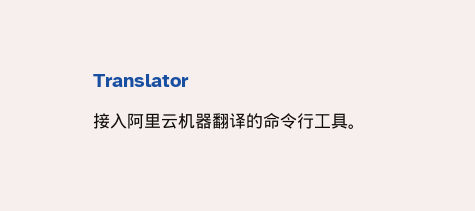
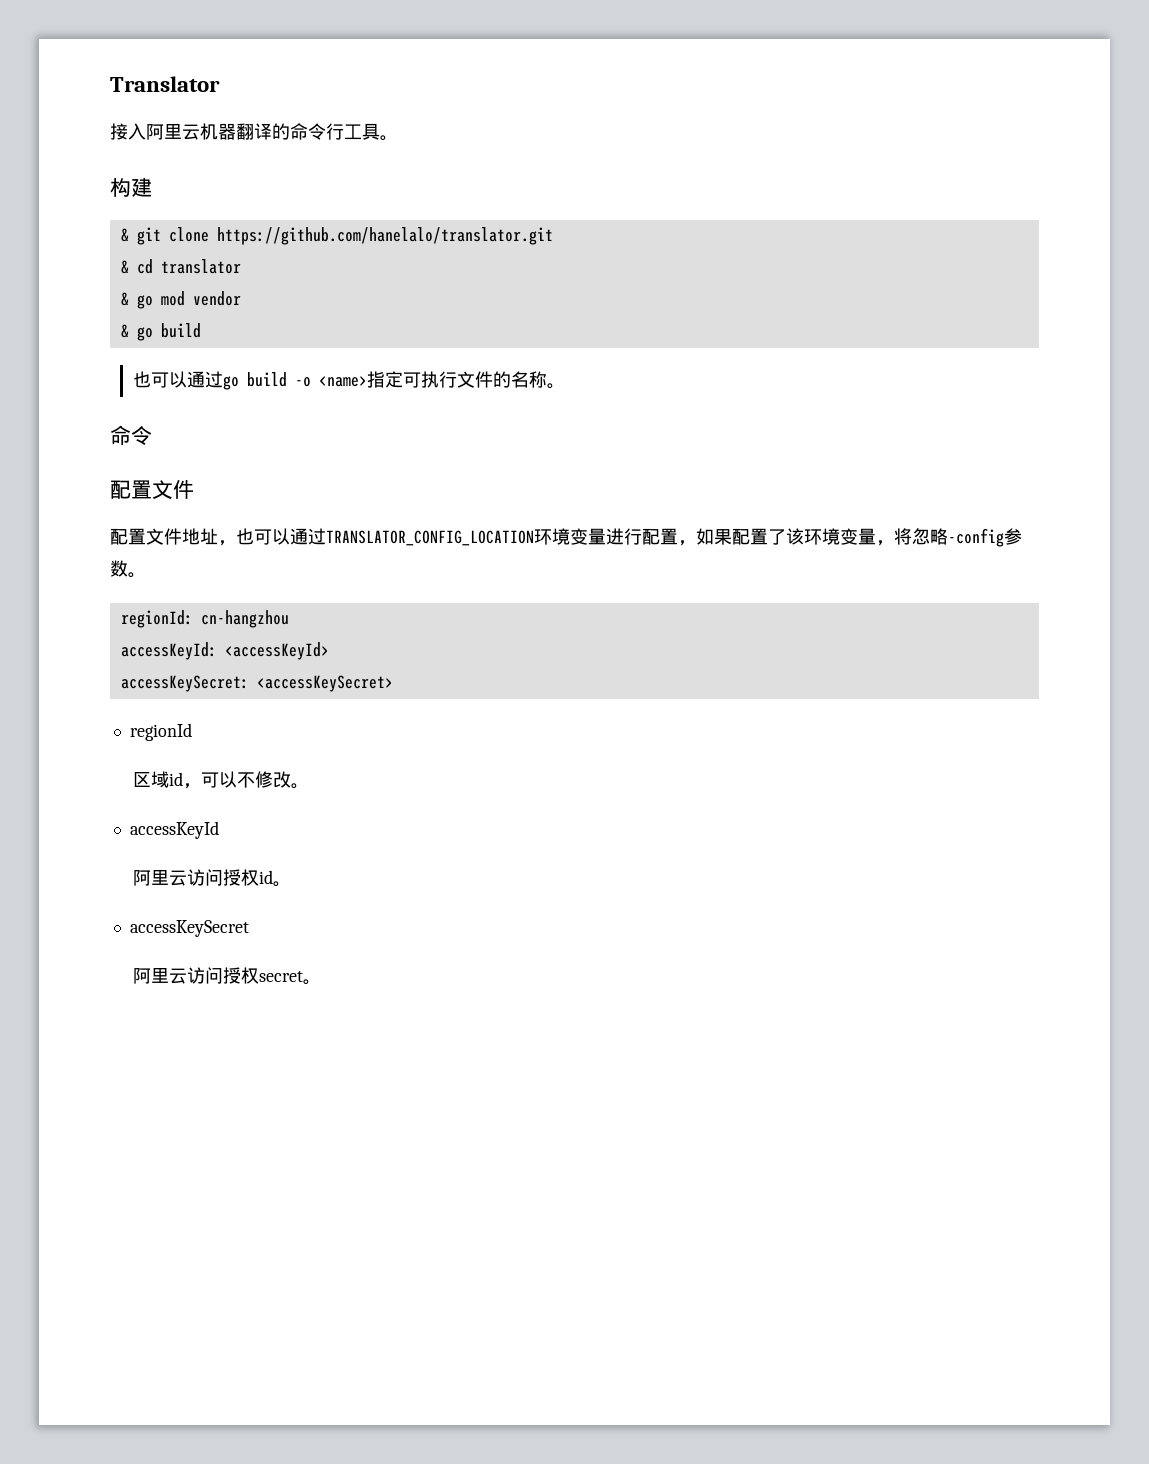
+ 构建
+ & git clone https://github.com/hanelalo/translator.git
+ & cd translator
+ & go mod vendor
+ & go build
+ 也可以通过go build -o <name>指定可执行文件的名称。
+ 命令
+ 配置文件
+ 配置文件地址，也可以通过TRANSLATOR_CONFIG_LOCATION环境变量进行配置，如果配置了该环境变量，将忽略-config参数。
+ regionId: cn-hangzhou
+ accessKeyId: <accessKeyId>
+ accessKeySecret: <accessKeySecret>
+ regionId
+ 区域id，可以不修改。
+ accessKeyId
+ 阿里云访问授权id。
+ accessKeySecret
+ 阿里云访问授权secret。

